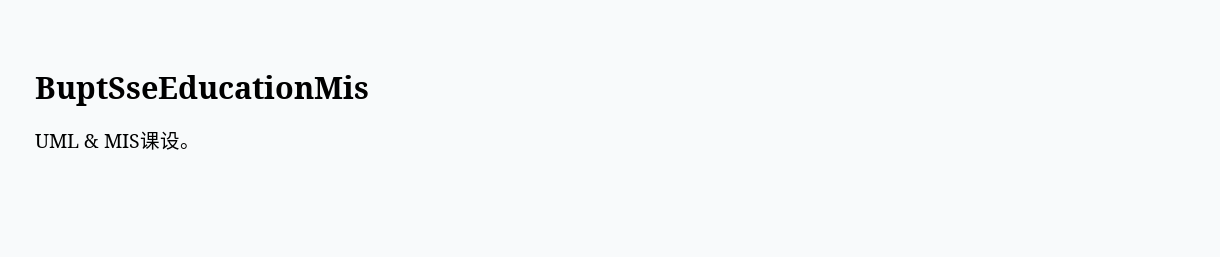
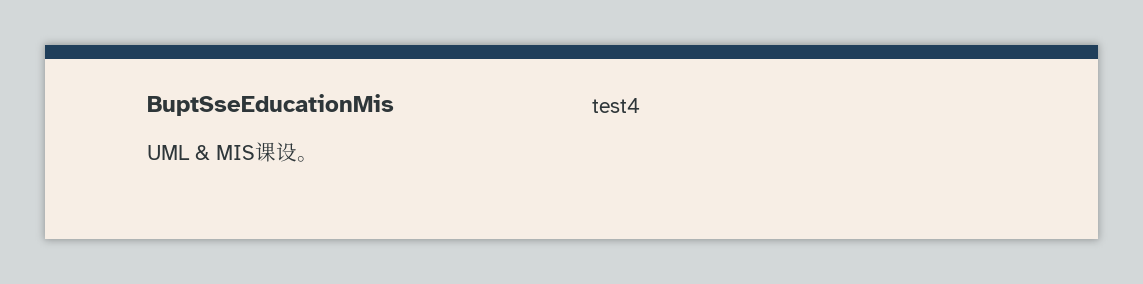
+ test4

